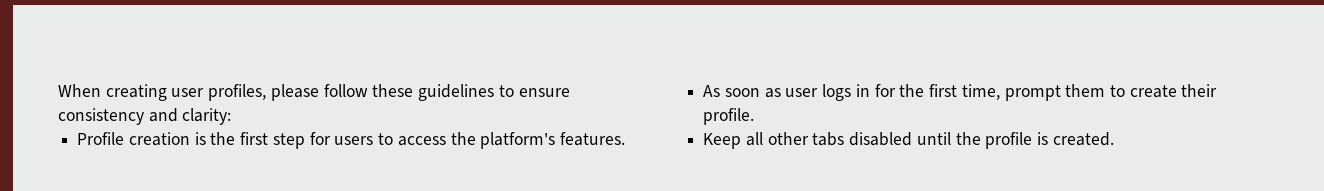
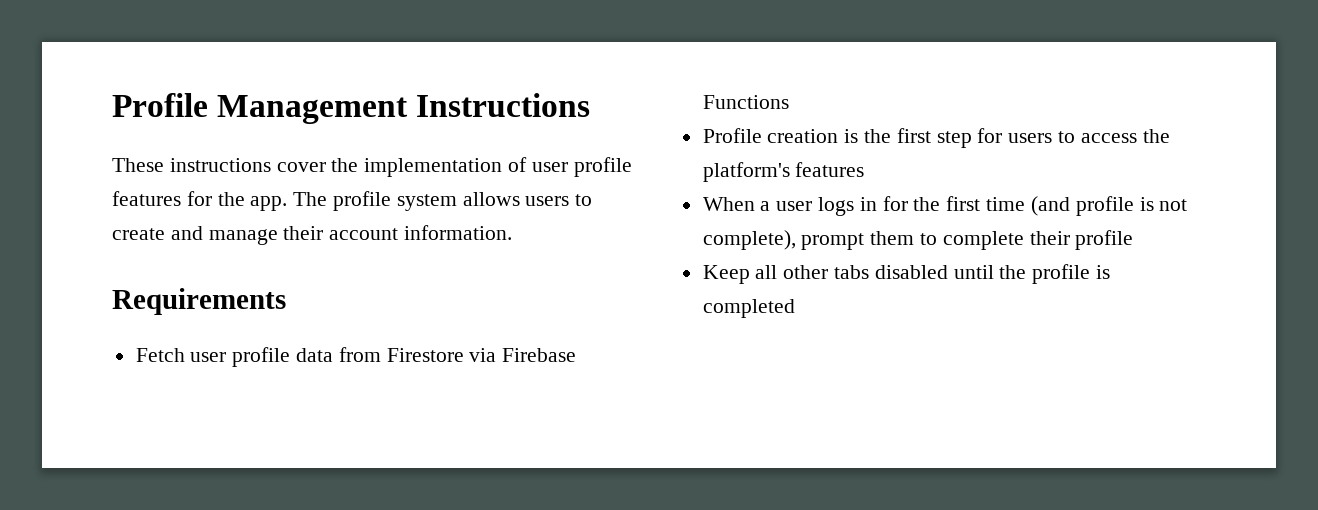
- When creating user profiles, please follow these guidelines to ensure consistency and clarity:
+ Profile Management Instructions
+ These instructions cover the implementation of user profile features for the app. The profile system allows users to create and manage their account information.
+ Requirements
+ Fetch user profile data from Firestore via Firebase Functions
- Profile creation is the first step for users to access the platform's features.
- As soon as user logs in for the first time, prompt them to create their profile.
+ Profile creation is the first step for users to access the platform's features
+ When a user logs in for the first time (and profile is not complete), prompt them to complete their profile
- Keep all other tabs disabled until the profile is created.
+ Keep all other tabs disabled until the profile is completed

